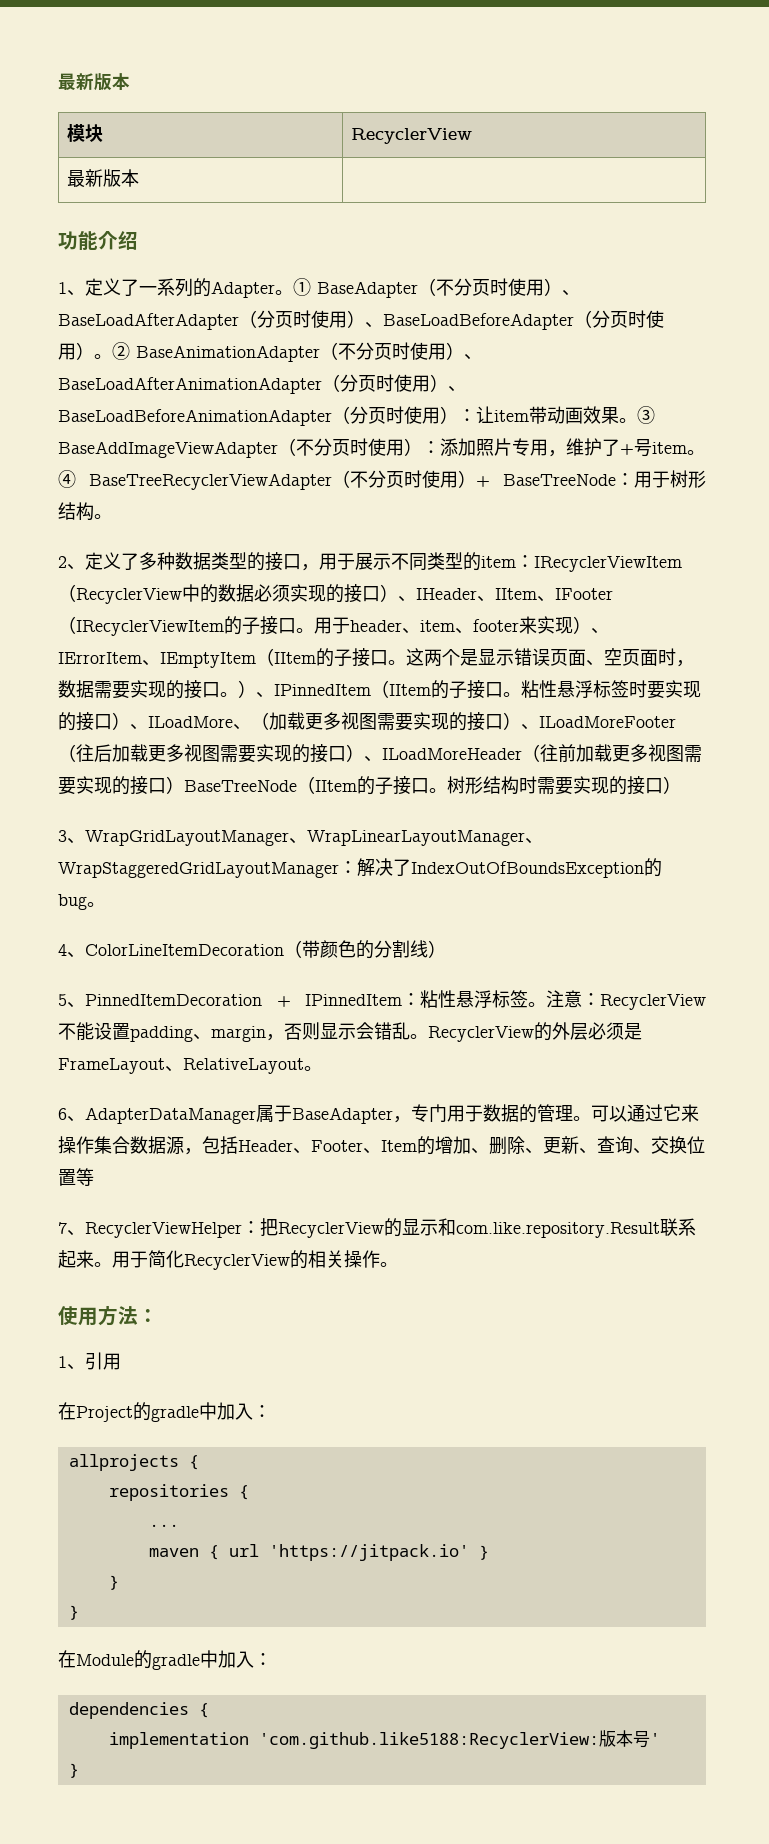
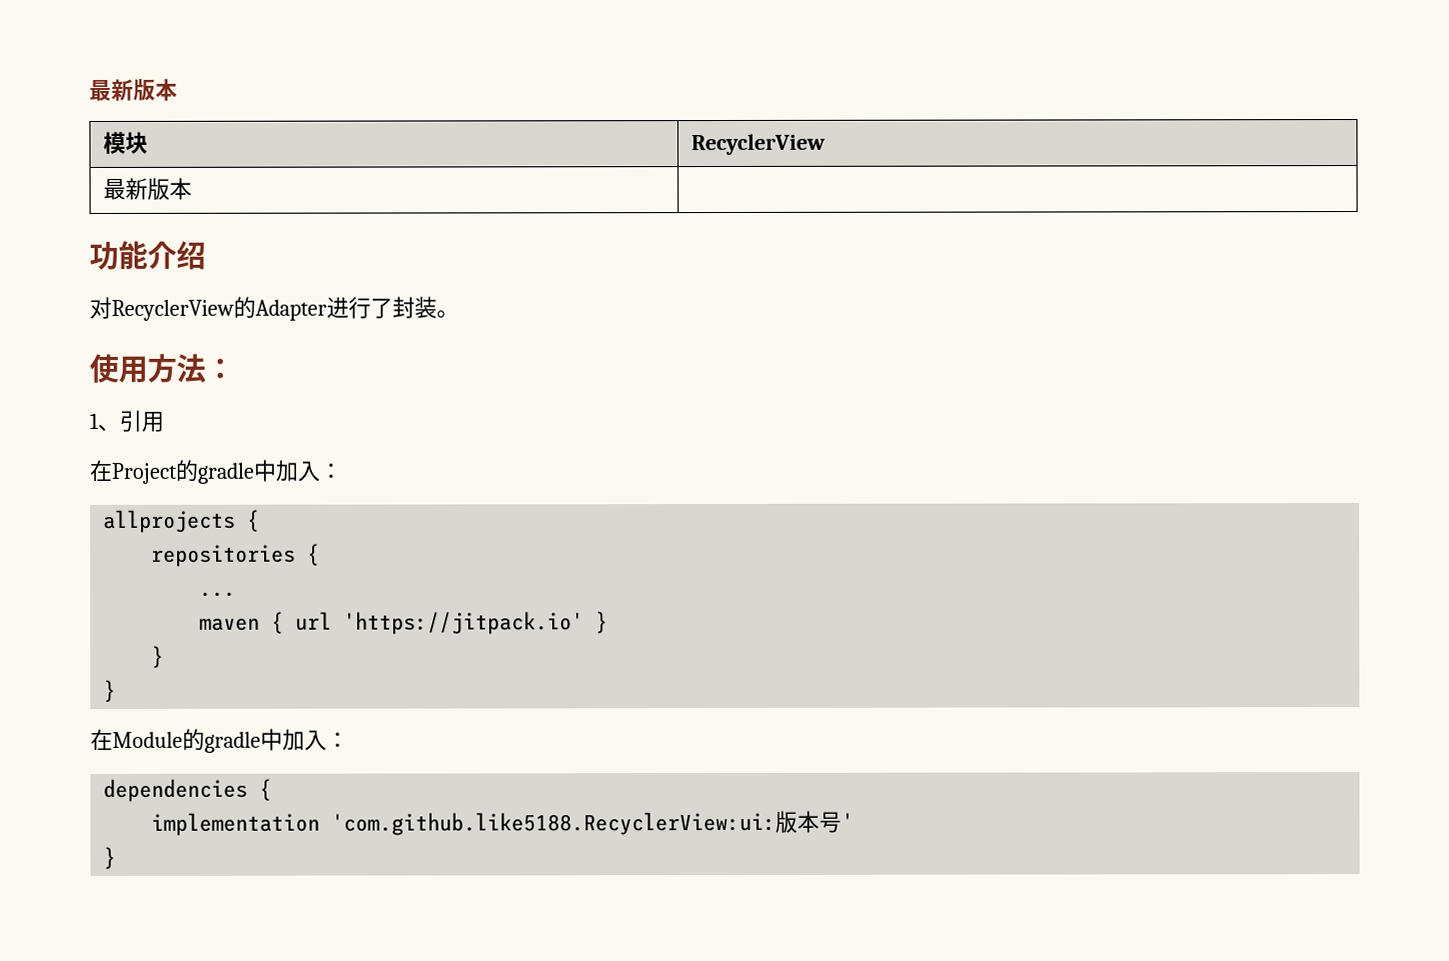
- 1、定义了一系列的Adapter。① BaseAdapter（不分页时使用）、BaseLoadAfterAdapter（分页时使用）、BaseLoadBeforeAdapter（分页时使用）。② BaseAnimationAdapter（不分页时使用）、BaseLoadAfterAnimationAdapter（分页时使用）、BaseLoadBeforeAnimationAdapter（分页时使用）：让item带动画效果。③ BaseAddImageViewAdapter（不分页时使用）：添加照片专用，维护了+号item。④ BaseTreeRecyclerViewAdapter（不分页时使用）+ BaseTreeNode：用于树形结构。
- 2、定义了多种数据类型的接口，用于展示不同类型的item：IRecyclerViewItem（RecyclerView中的数据必须实现的接口）、IHeader、IItem、IFooter（IRecyclerViewItem的子接口。用于header、item、footer来实现）、IErrorItem、IEmptyItem（IItem的子接口。这两个是显示错误页面、空页面时，数据需要实现的接口。）、IPinnedItem（IItem的子接口。粘性悬浮标签时要实现的接口）、ILoadMore、（加载更多视图需要实现的接口）、ILoadMoreFooter（往后加载更多视图需要实现的接口）、ILoadMoreHeader（往前加载更多视图需要实现的接口）BaseTreeNode（IItem的子接口。树形结构时需要实现的接口）
- 3、WrapGridLayoutManager、WrapLinearLayoutManager、WrapStaggeredGridLayoutManager：解决了IndexOutOfBoundsException的bug。
- 4、ColorLineItemDecoration（带颜色的分割线）
- 5、PinnedItemDecoration + IPinnedItem：粘性悬浮标签。注意：RecyclerView不能设置padding、margin，否则显示会错乱。RecyclerView的外层必须是FrameLayout、RelativeLayout。
- 6、AdapterDataManager属于BaseAdapter，专门用于数据的管理。可以通过它来操作集合数据源，包括Header、Footer、Item的增加、删除、更新、查询、交换位置等
- 7、RecyclerViewHelper：把RecyclerView的显示和com.like.repository.Result联系起来。用于简化RecyclerView的相关操作。
+ 对RecyclerView的Adapter进行了封装。
- implementation 'com.github.like5188:RecyclerView:版本号'
+ implementation 'com.github.like5188.RecyclerView:ui:版本号'

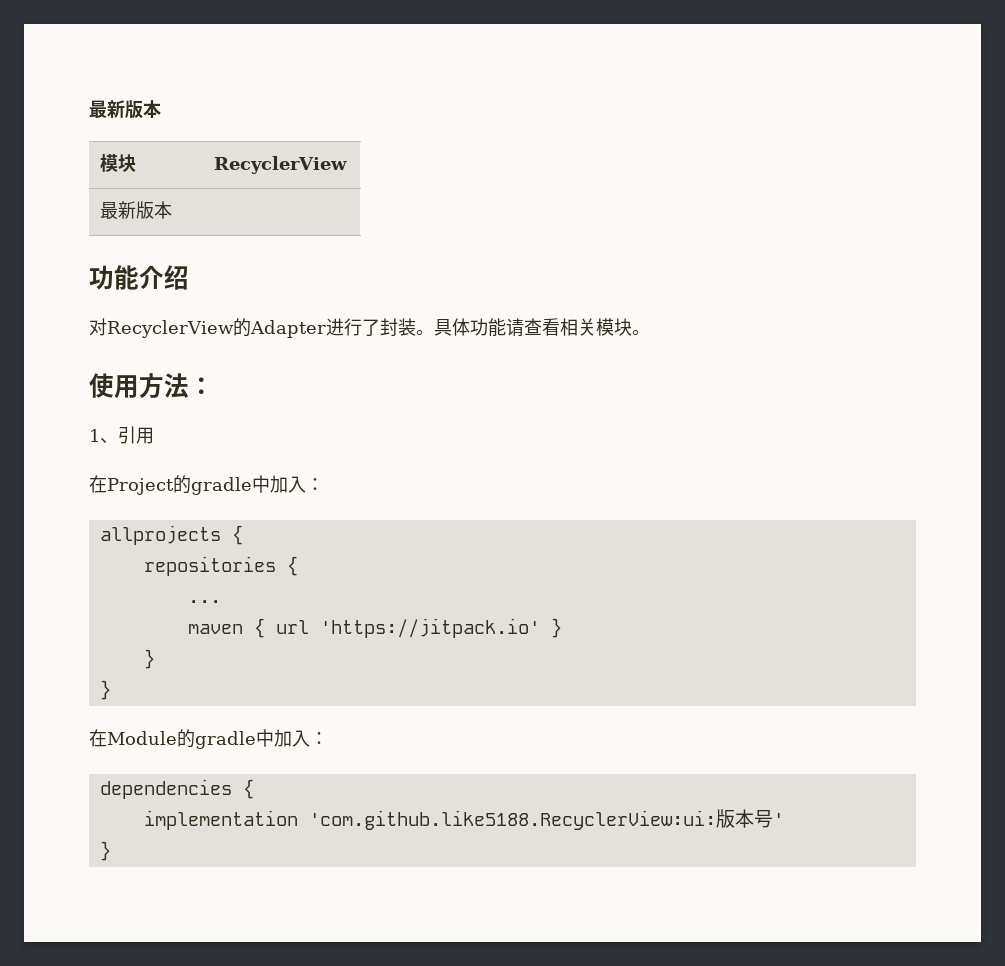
+ 具体功能请查看相关模块。

